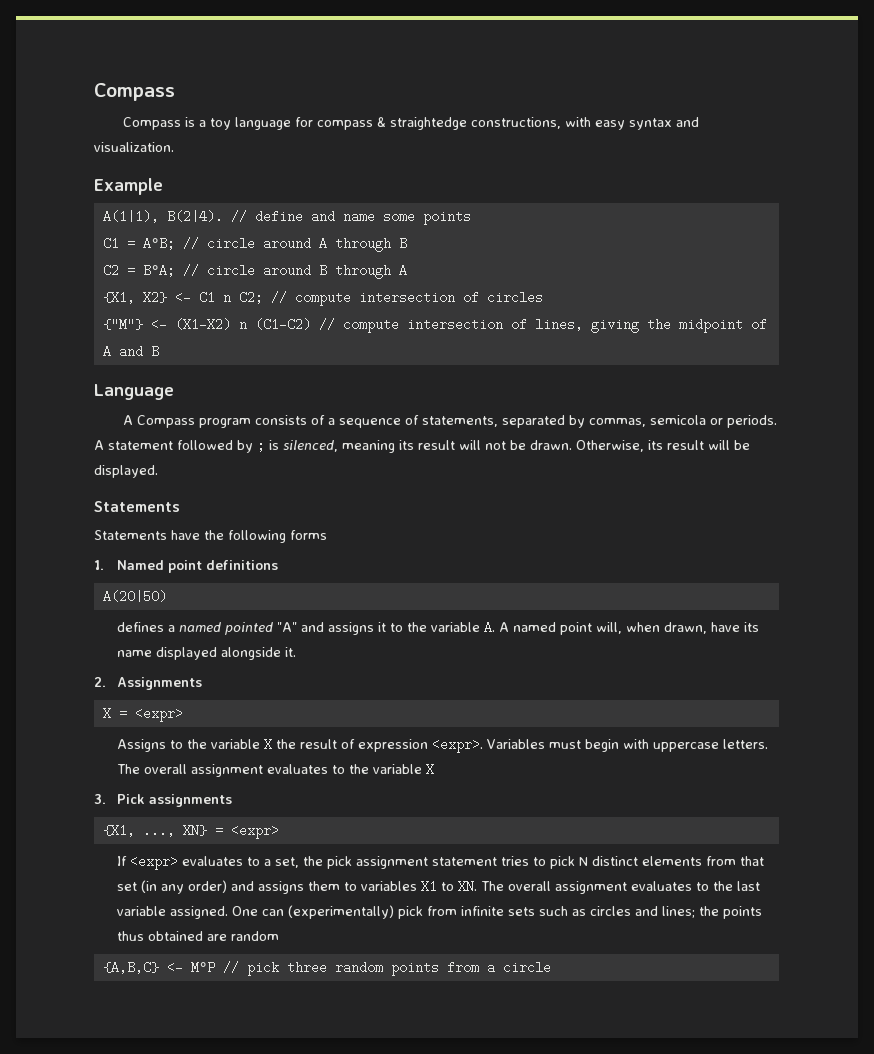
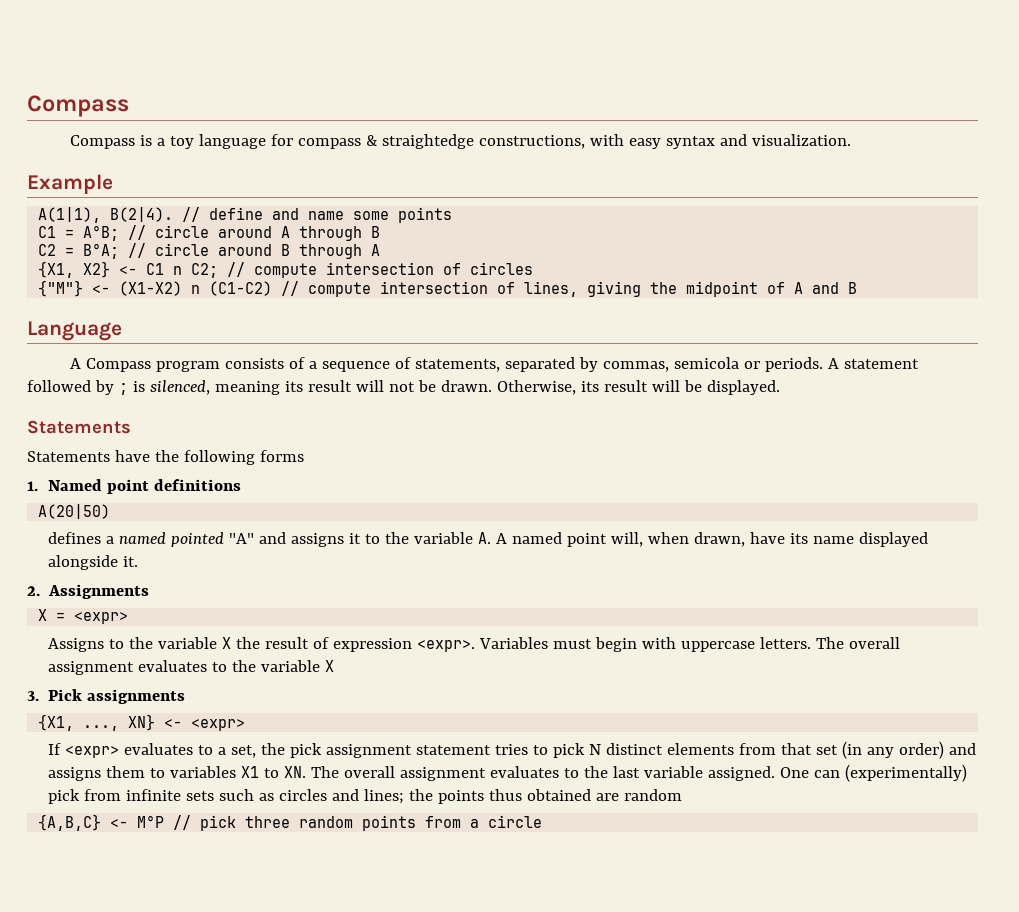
- {X1, ..., XN} = <expr>
+ {X1, ..., XN} <- <expr>

